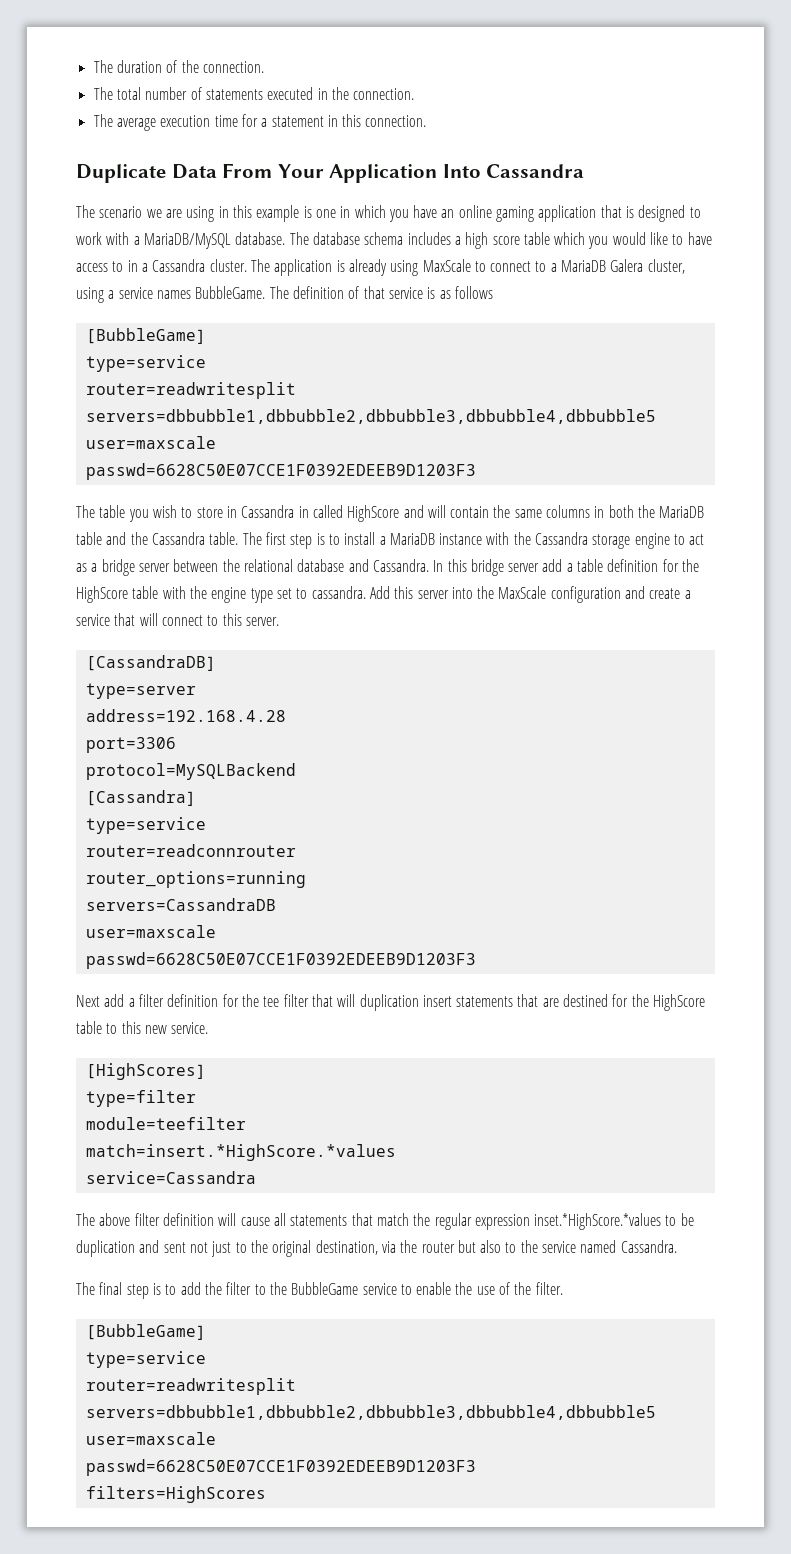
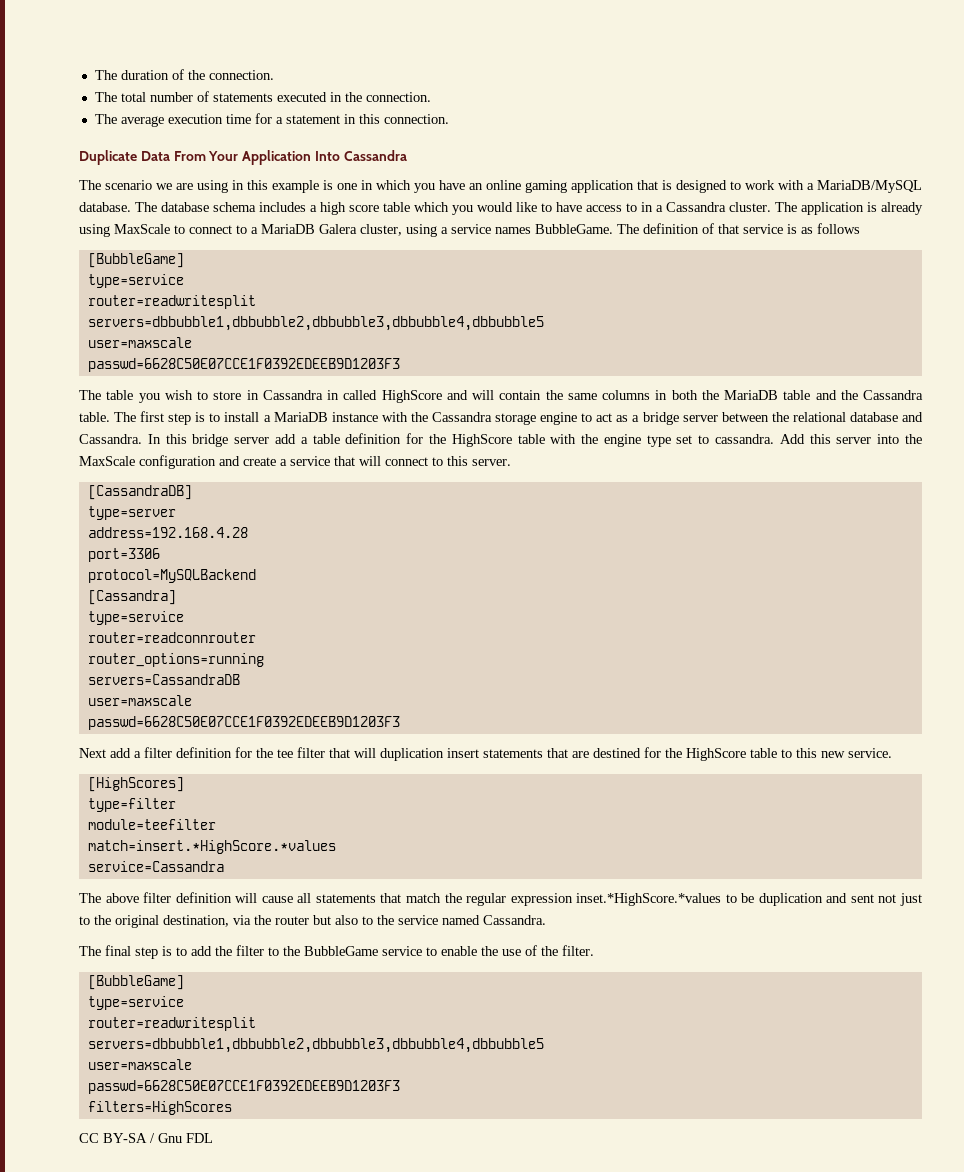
+ CC BY-SA / Gnu FDL

